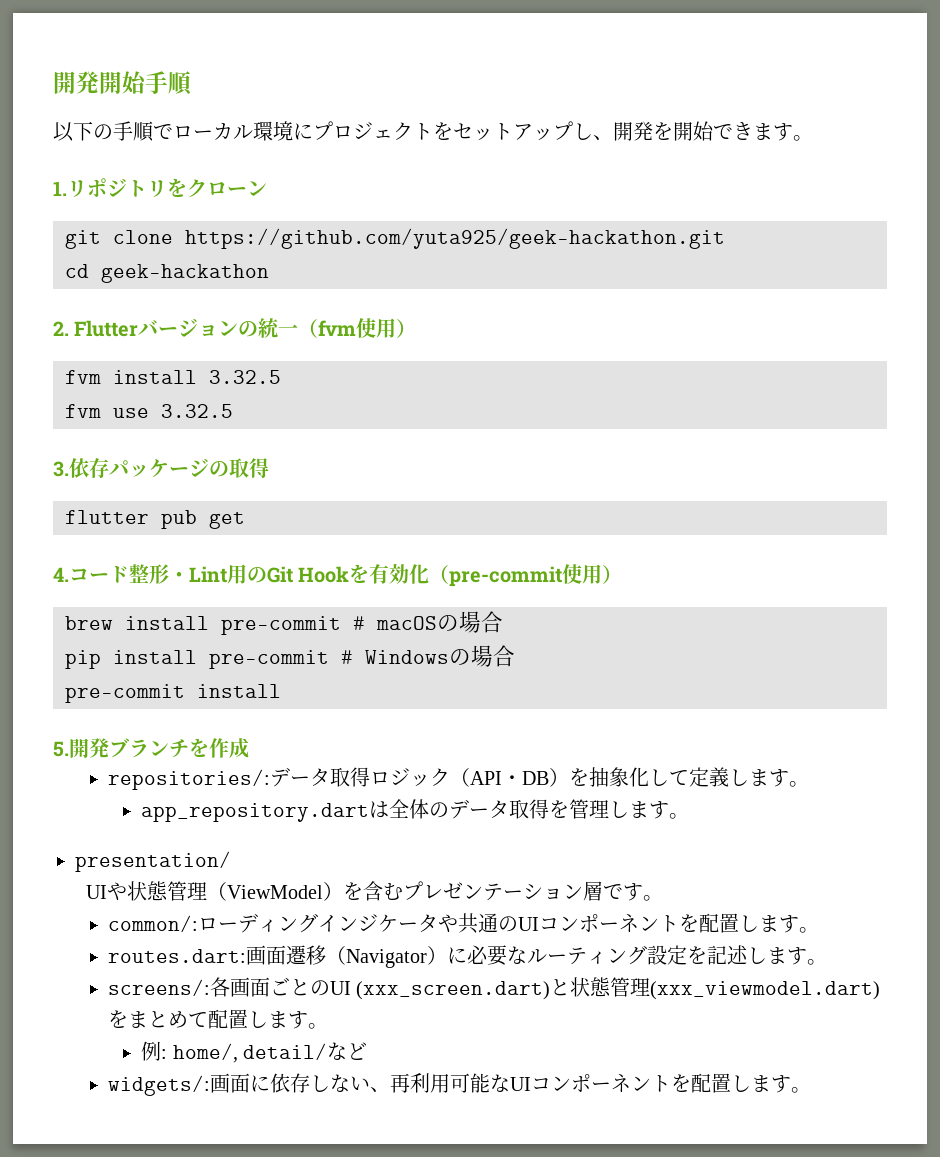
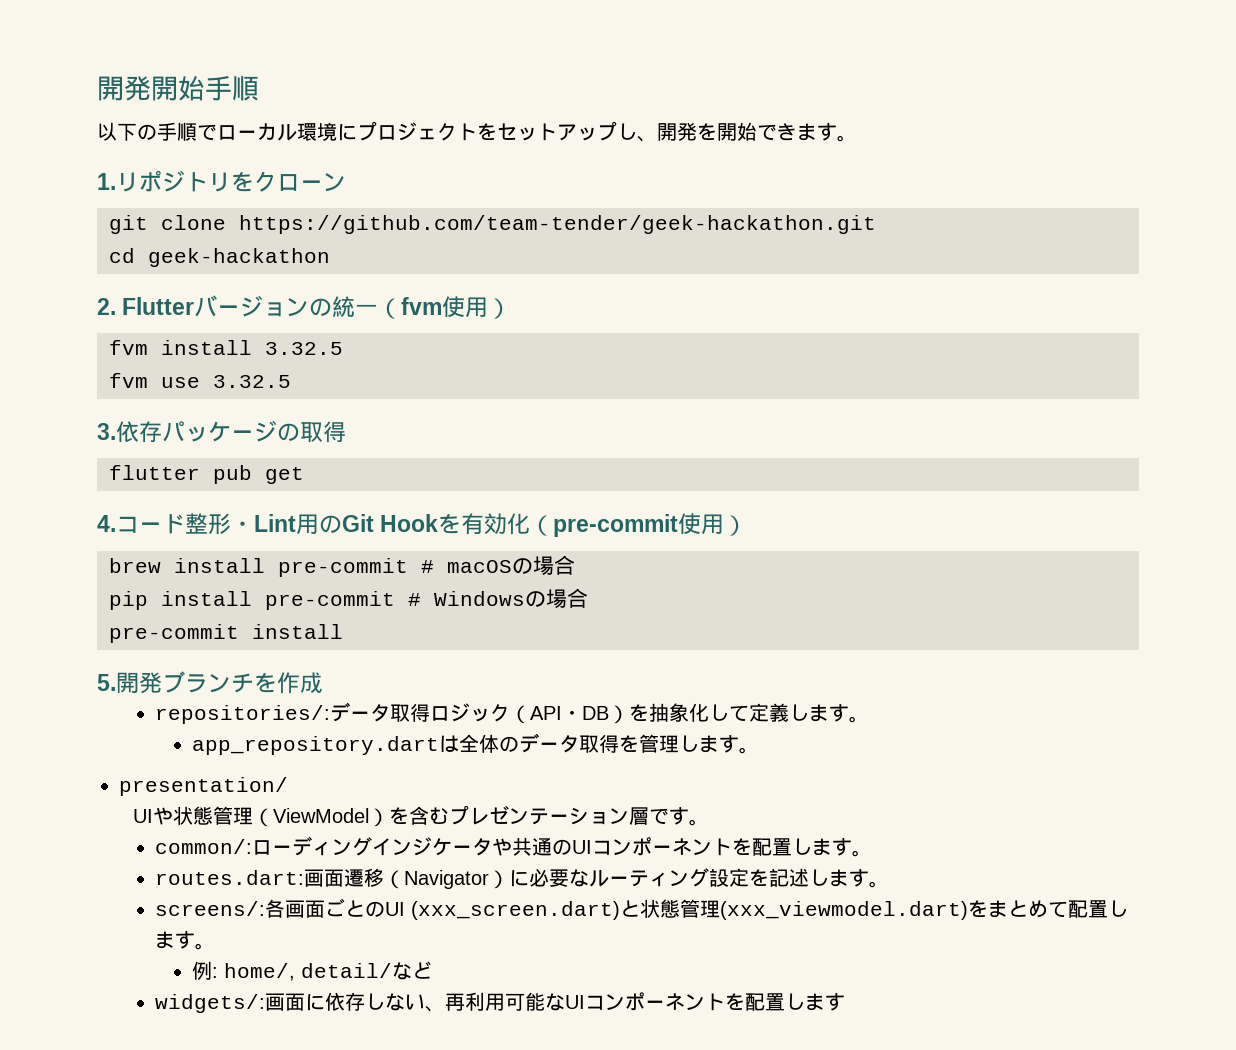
- git clone https://github.com/yuta925/geek-hackathon.git
+ git clone https://github.com/team-tender/geek-hackathon.git
- widgets/:画面に依存しない、再利用可能なUIコンポーネントを配置します。
+ widgets/:画面に依存しない、再利用可能なUIコンポーネントを配置します

